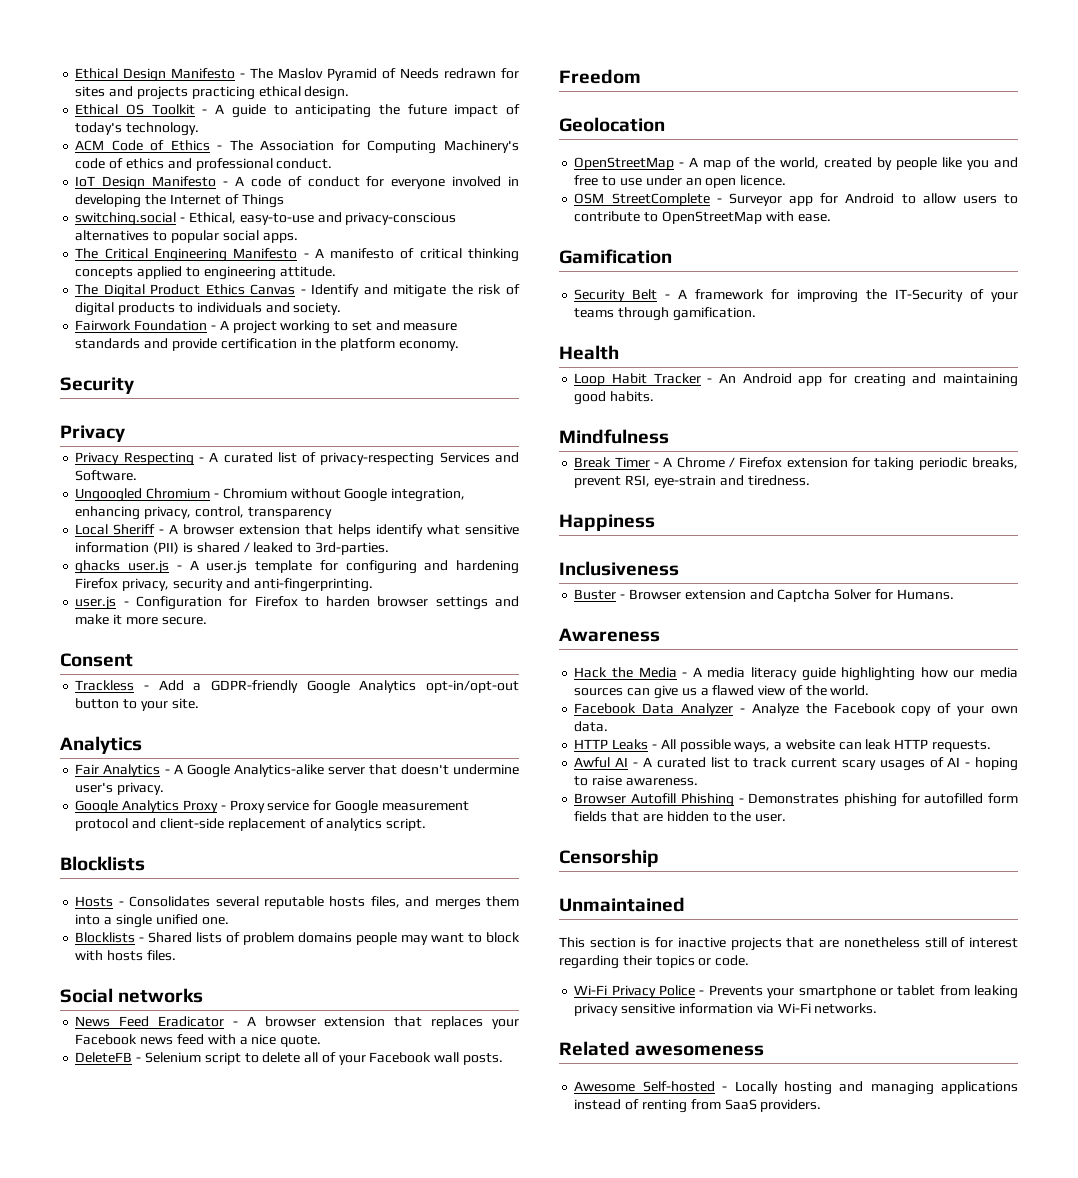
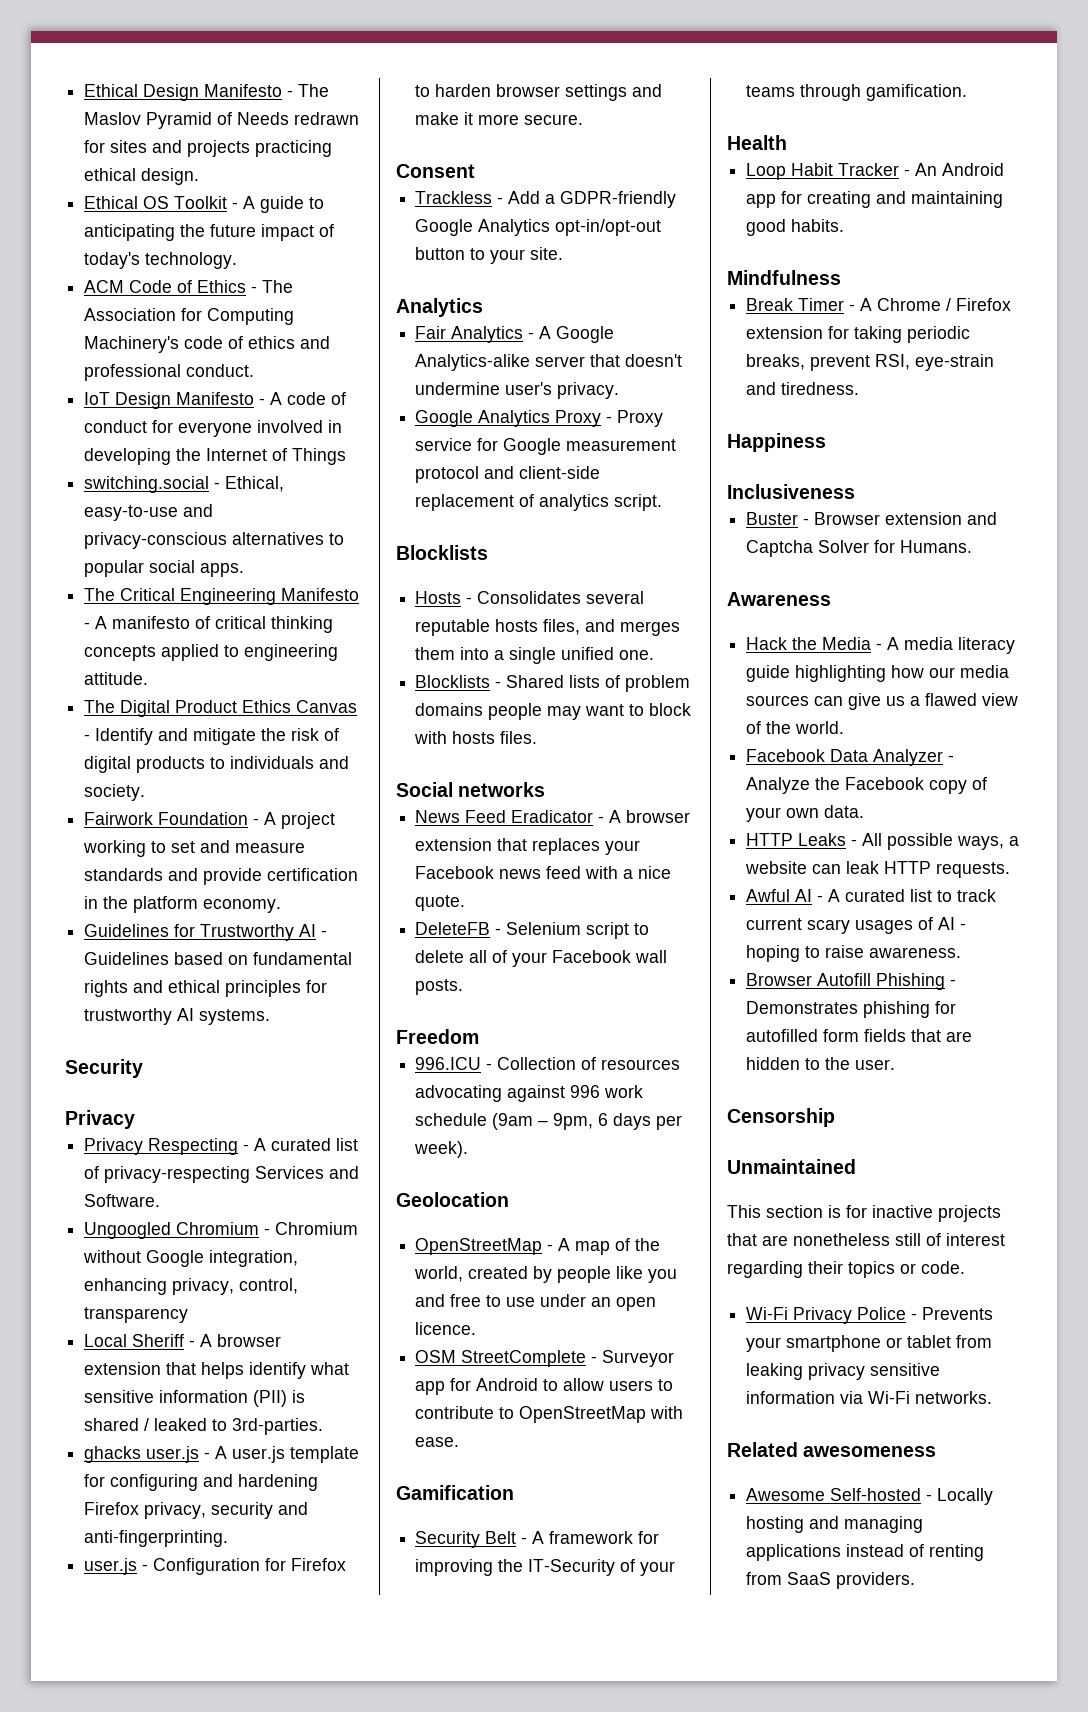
+ Guidelines for Trustworthy AI - Guidelines based on fundamental rights and ethical principles for trustworthy AI systems.
+ 996.ICU - Collection of resources advocating against 996 work schedule (9am – 9pm, 6 days per week).

